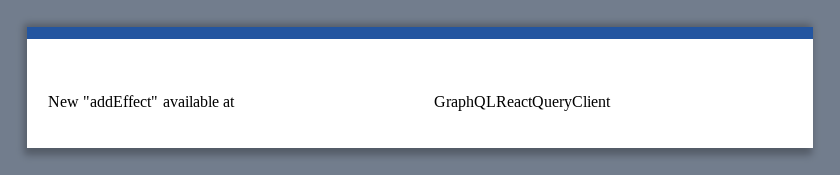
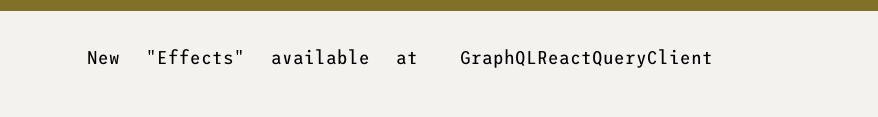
- New "addEffect" available at GraphQLReactQueryClient
+ New "Effects" available at GraphQLReactQueryClient

